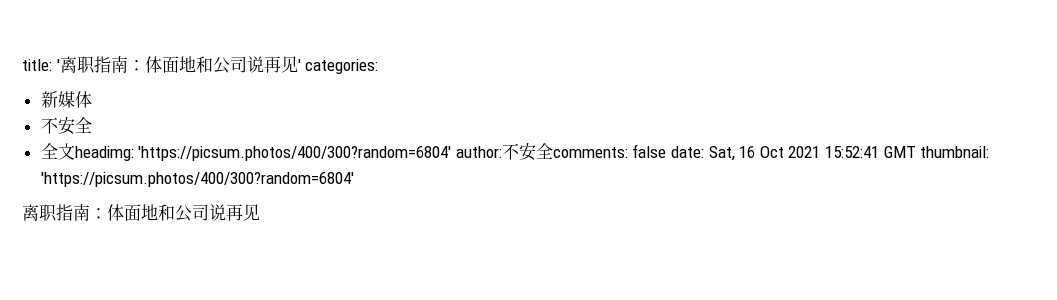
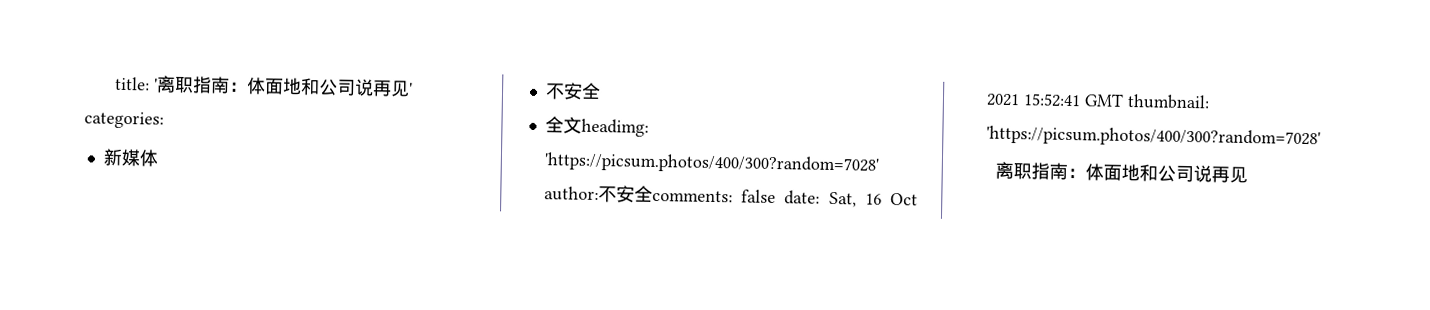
- 全文headimg: 'https://picsum.photos/400/300?random=6804' author:不安全comments: false date: Sat, 16 Oct 2021 15:52:41 GMT thumbnail: 'https://picsum.photos/400/300?random=6804'
+ 全文headimg: 'https://picsum.photos/400/300?random=7028' author:不安全comments: false date: Sat, 16 Oct 2021 15:52:41 GMT thumbnail: 'https://picsum.photos/400/300?random=7028'

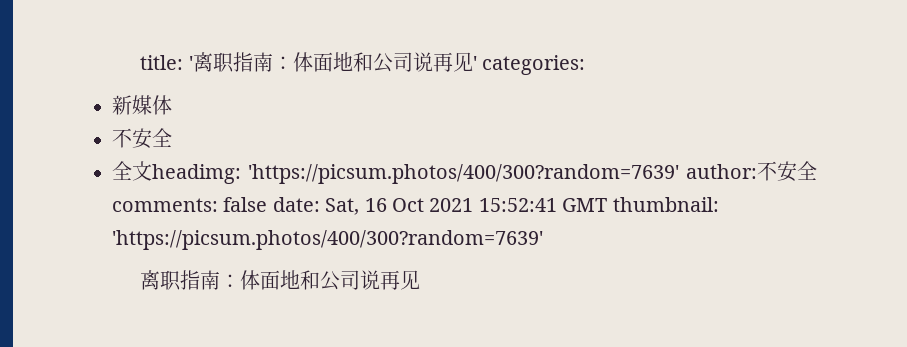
- 全文headimg: 'https://picsum.photos/400/300?random=7028' author:不安全comments: false date: Sat, 16 Oct 2021 15:52:41 GMT thumbnail: 'https://picsum.photos/400/300?random=7028'
+ 全文headimg: 'https://picsum.photos/400/300?random=7639' author:不安全comments: false date: Sat, 16 Oct 2021 15:52:41 GMT thumbnail: 'https://picsum.photos/400/300?random=7639'

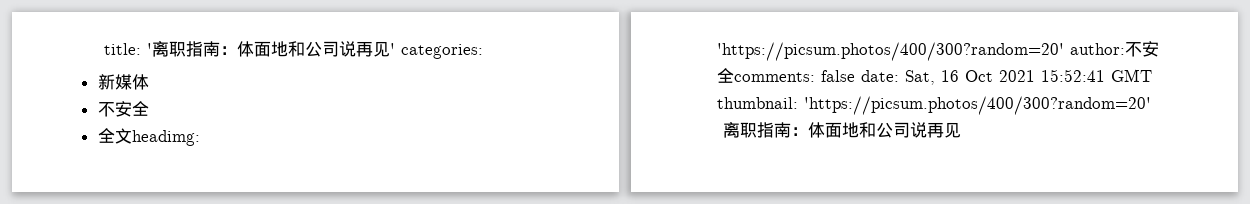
- 全文headimg: 'https://picsum.photos/400/300?random=7639' author:不安全comments: false date: Sat, 16 Oct 2021 15:52:41 GMT thumbnail: 'https://picsum.photos/400/300?random=7639'
+ 全文headimg: 'https://picsum.photos/400/300?random=20' author:不安全comments: false date: Sat, 16 Oct 2021 15:52:41 GMT thumbnail: 'https://picsum.photos/400/300?random=20'

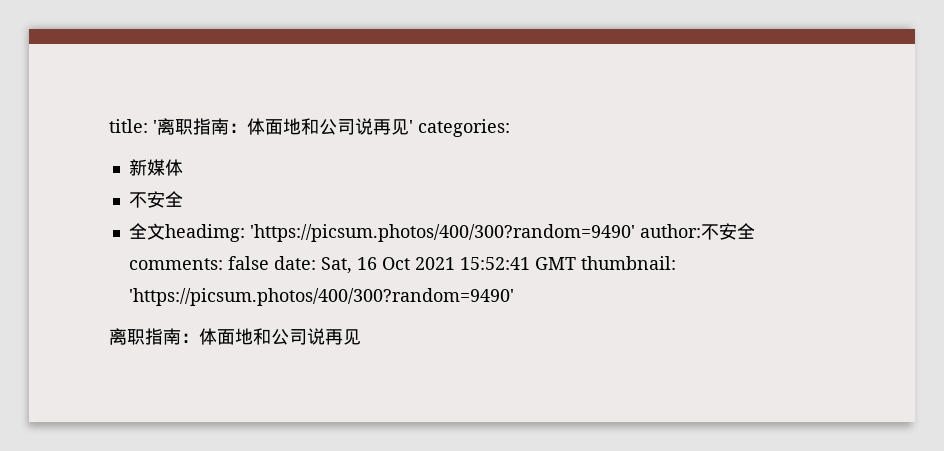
- 全文headimg: 'https://picsum.photos/400/300?random=20' author:不安全comments: false date: Sat, 16 Oct 2021 15:52:41 GMT thumbnail: 'https://picsum.photos/400/300?random=20'
+ 全文headimg: 'https://picsum.photos/400/300?random=9490' author:不安全comments: false date: Sat, 16 Oct 2021 15:52:41 GMT thumbnail: 'https://picsum.photos/400/300?random=9490'

